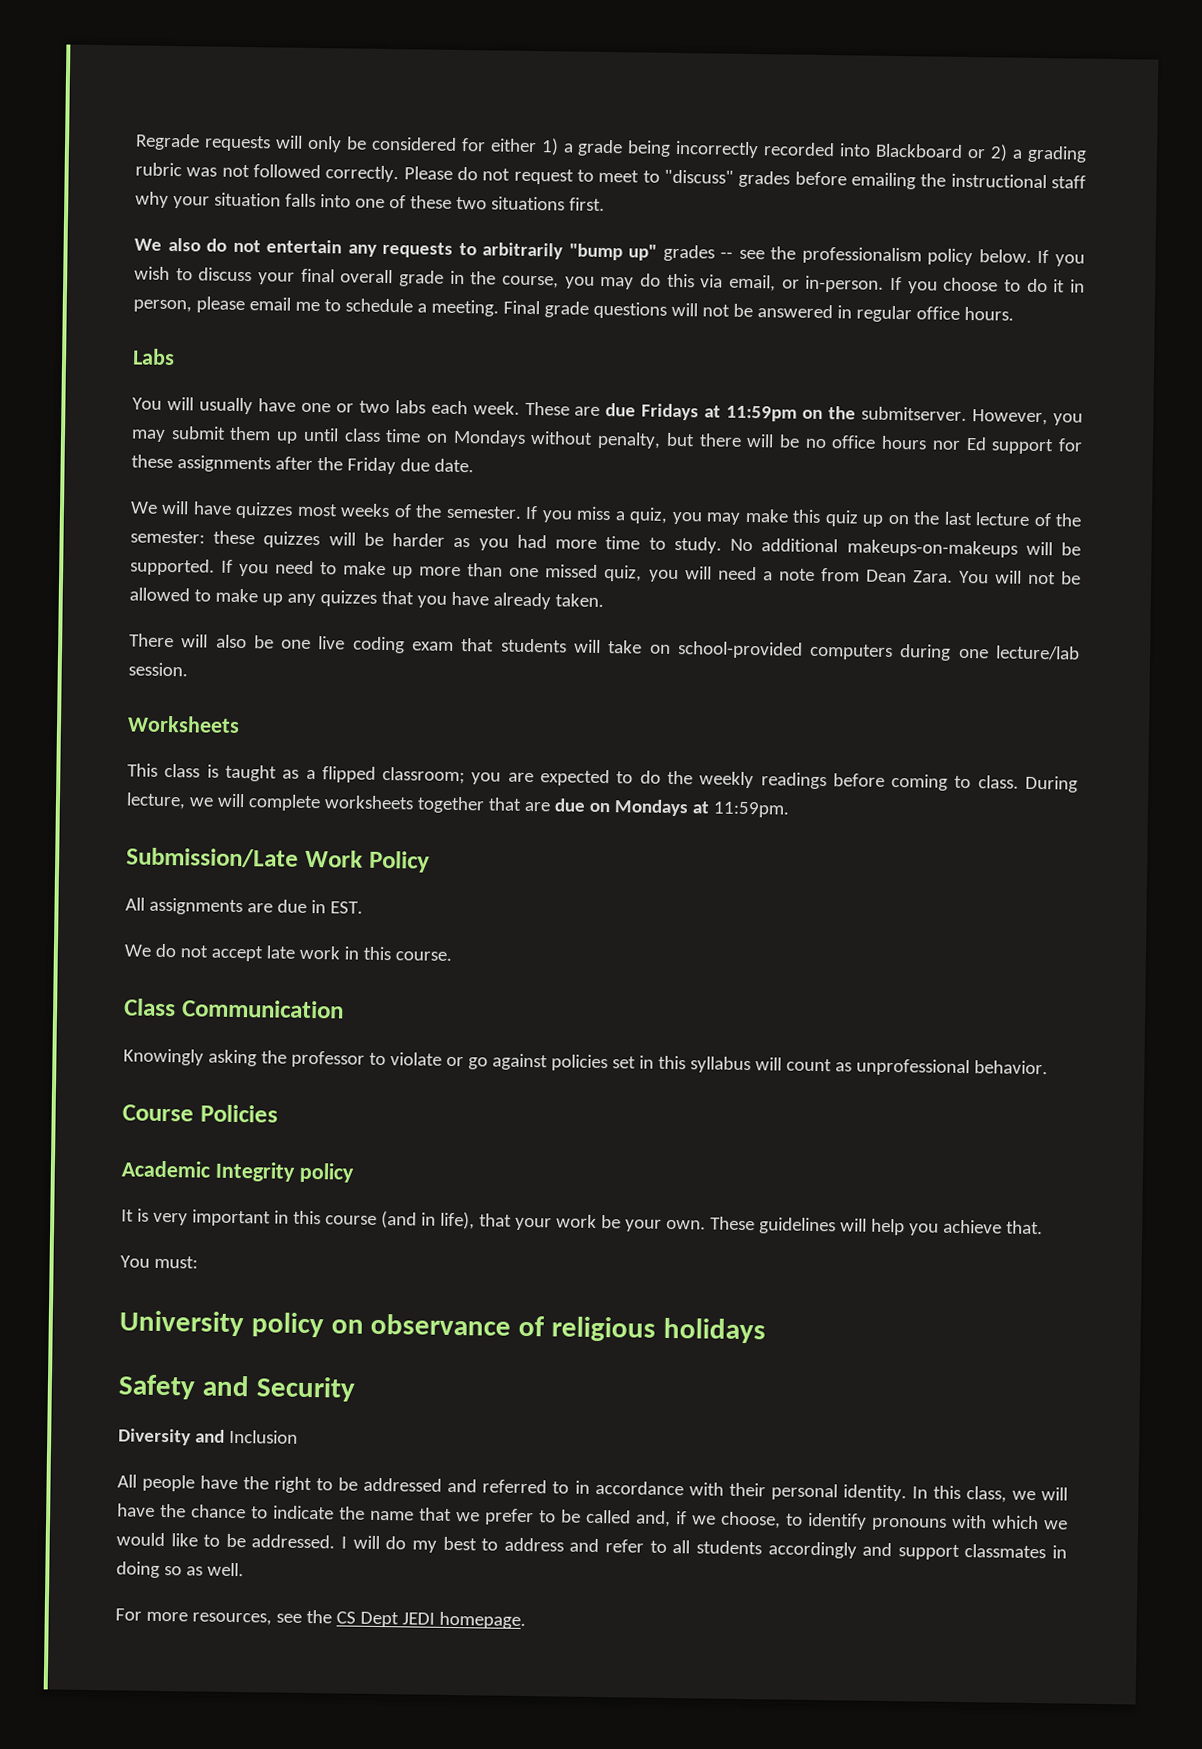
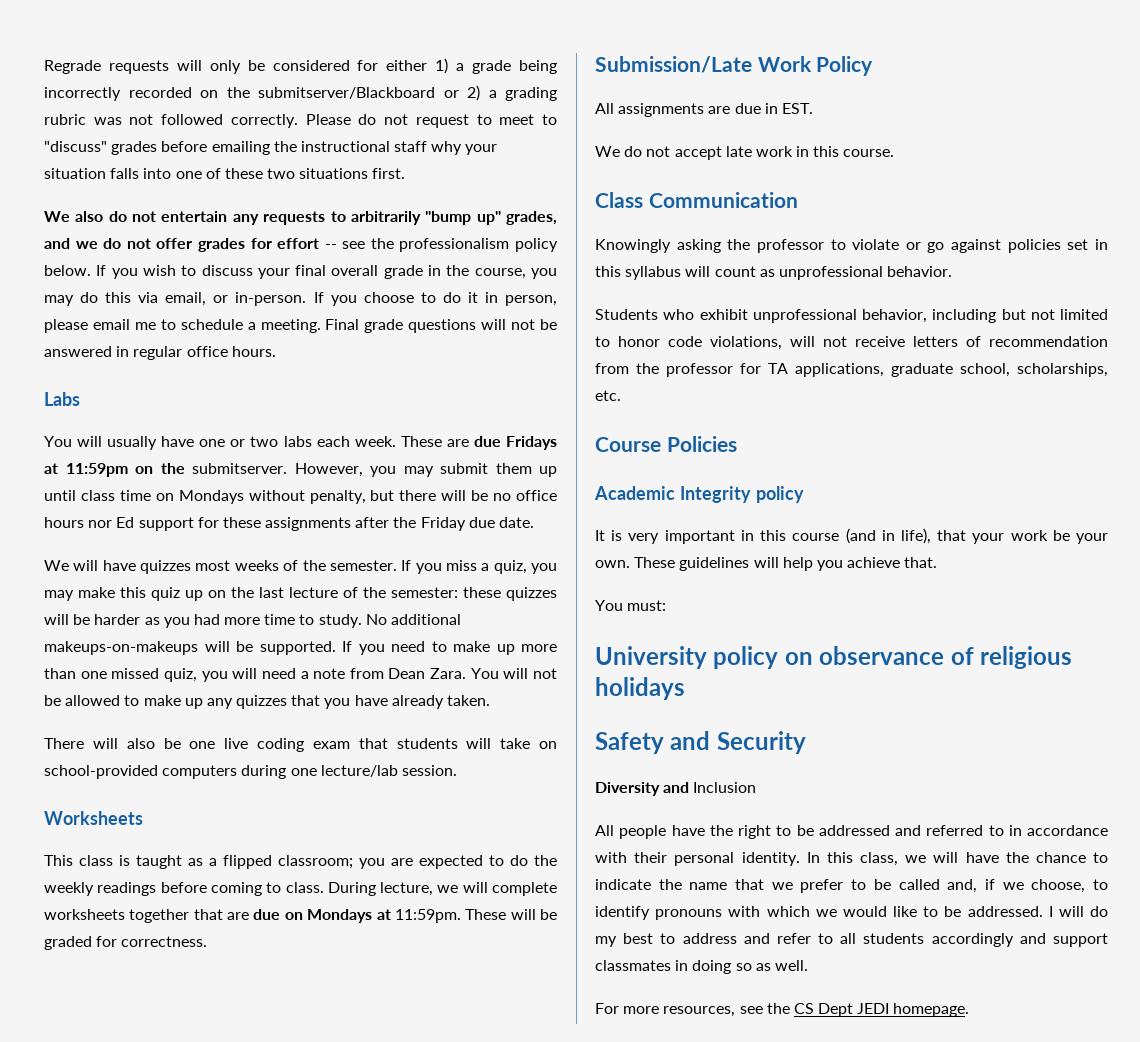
- Regrade requests will only be considered for either 1) a grade being incorrectly recorded into Blackboard or 2) a grading rubric was not followed correctly.
+ Regrade requests will only be considered for either 1) a grade being incorrectly recorded on the submitserver/Blackboard or 2) a grading rubric was not followed correctly.
- We also do not entertain any requests to arbitrarily "bump up" grades -- see the professionalism policy below.
+ We also do not entertain any requests to arbitrarily "bump up" grades, and we do not offer grades for effort -- see the professionalism policy below.
+ These will be graded for correctness.
+ Students who exhibit unprofessional behavior, including but not limited to honor code violations, will not receive letters of recommendation from the professor for TA applications, graduate school, scholarships, etc.

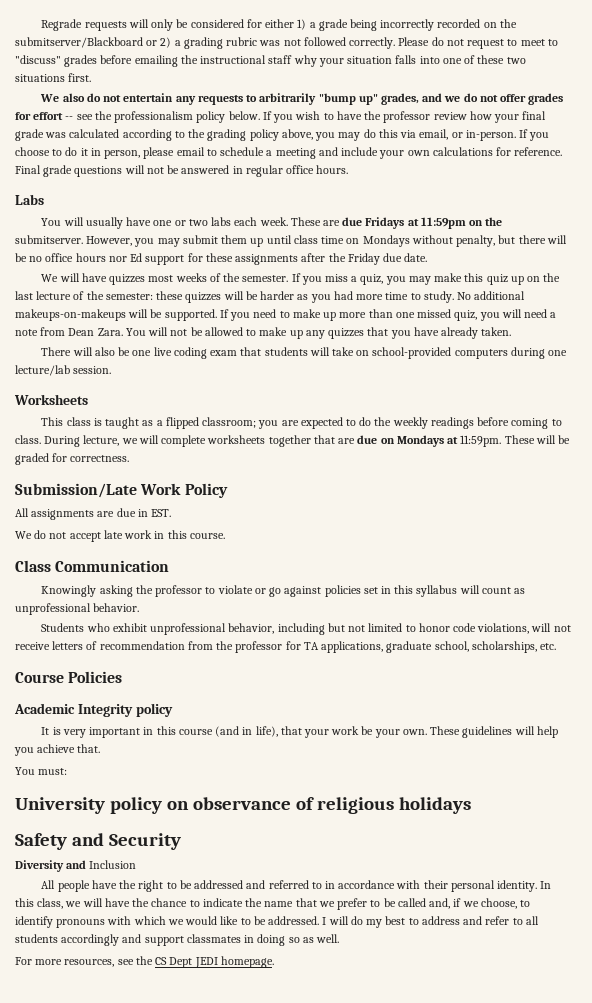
- If you wish to discuss your final overall grade in the course, you may do this via email, or in-person.
+ If you wish to have the professor review how your final grade was calculated according to the grading policy above, you may do this via email, or in-person.
- If you choose to do it in person, please email me to schedule a meeting.
+ If you choose to do it in person, please email to schedule a meeting and include your own calculations for reference.

